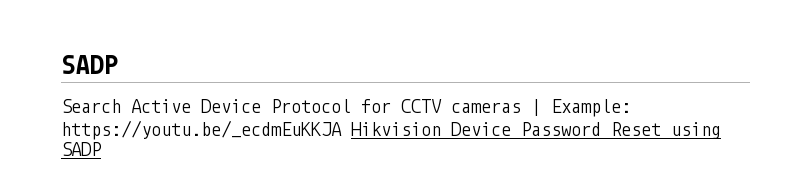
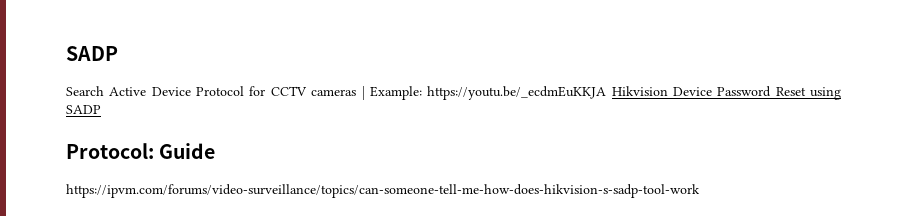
+ Protocol: Guide
+ https://ipvm.com/forums/video-surveillance/topics/can-someone-tell-me-how-does-hikvision-s-sadp-tool-work

